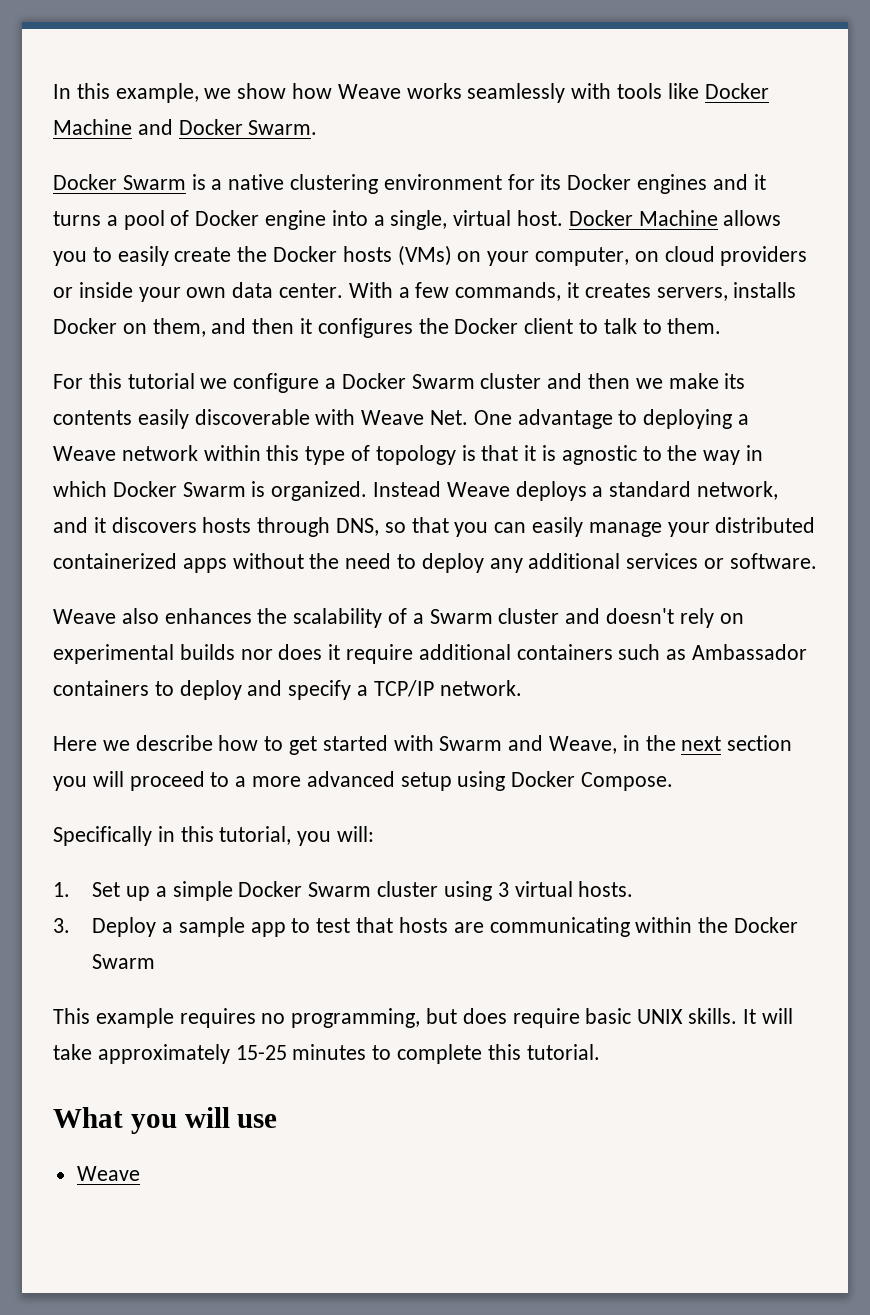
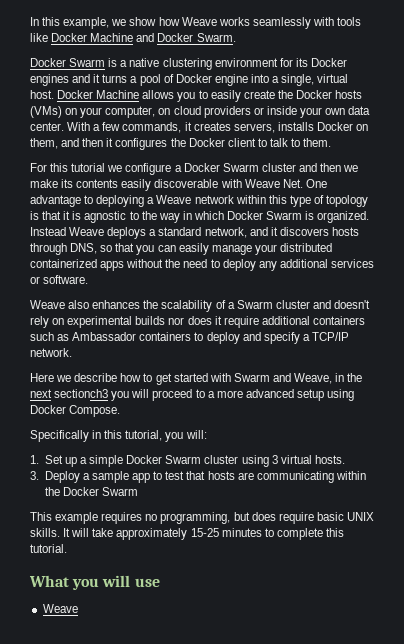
- Here we describe how to get started with Swarm and Weave, in the next section you will proceed to a more advanced setup using Docker Compose.
+ Here we describe how to get started with Swarm and Weave, in the next sectionch3 you will proceed to a more advanced setup using Docker Compose.

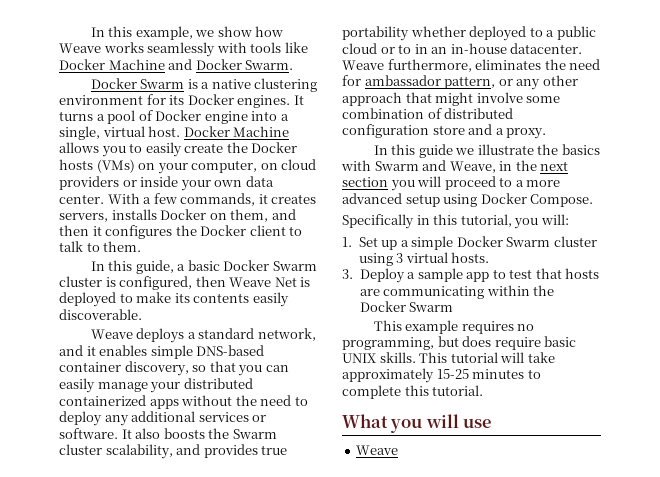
- Docker Swarm is a native clustering environment for its Docker engines and it turns a pool of Docker engine into a single, virtual host.
+ Docker Swarm is a native clustering environment for its Docker engines. It turns a pool of Docker engine into a single, virtual host.
- For this tutorial we configure a Docker Swarm cluster and then we make its contents easily discoverable with Weave Net. One advantage to deploying a Weave network within this type of topology is that it is agnostic to the way in which Docker Swarm is organized. Instead Weave deploys a standard network, and it discovers hosts through DNS, so that you can easily manage your distributed containerized apps without the need to deploy any additional services or software.
- Weave also enhances the scalability of a Swarm cluster and doesn't rely on experimental builds nor does it require additional containers such as Ambassador containers to deploy and specify a TCP/IP network.
- Here we describe how to get started with Swarm and Weave, in the next sectionch3 you will proceed to a more advanced setup using Docker Compose.
+ In this guide, a basic Docker Swarm cluster is configured, then Weave Net is deployed to make its contents easily discoverable.
+ Weave deploys a standard network, and it enables simple DNS-based container discovery, so that you can easily manage your distributed containerized apps without the need to deploy any additional services or software. It also boosts the Swarm cluster scalability, and provides true portability whether deployed to a public cloud or to in an in-house datacenter. Weave furthermore, eliminates the need for ambassador pattern, or any other approach that might involve some combination of distributed configuration store and a proxy.
+ In this guide we illustrate the basics with Swarm and Weave, in the next section you will proceed to a more advanced setup using Docker Compose.
- It will take approximately 15-25 minutes to complete this tutorial.
+ This tutorial will take approximately 15-25 minutes to complete this tutorial.

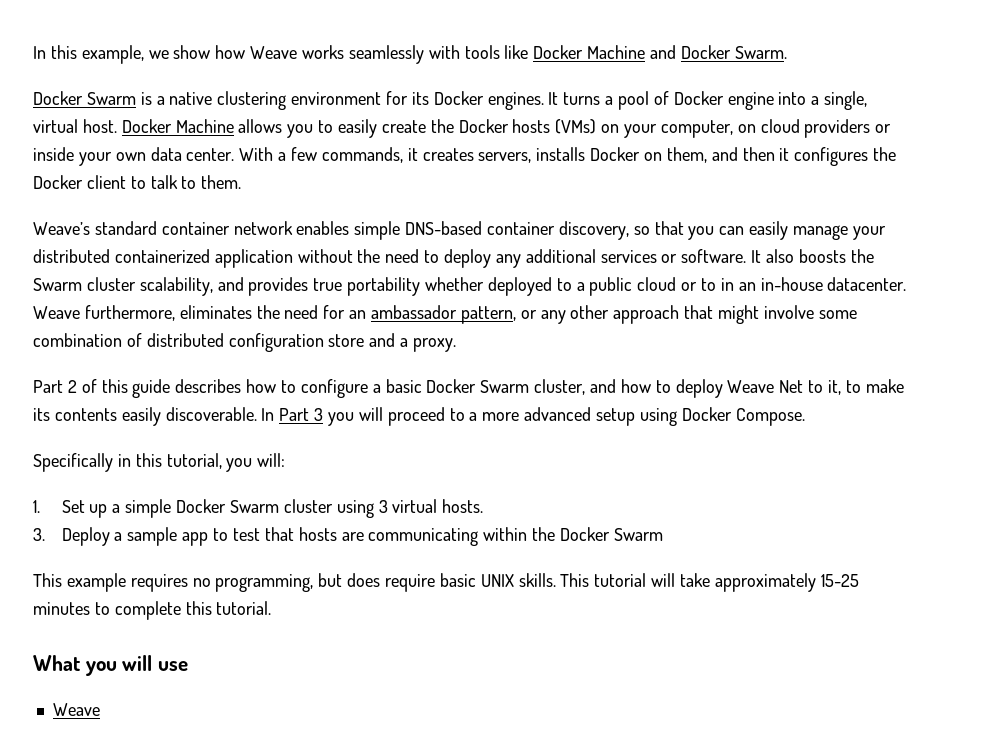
- In this guide, a basic Docker Swarm cluster is configured, then Weave Net is deployed to make its contents easily discoverable.
- Weave deploys a standard network, and it enables simple DNS-based container discovery, so that you can easily manage your distributed containerized apps without the need to deploy any additional services or software.
+ Weave’s standard container network enables simple DNS-based container discovery, so that you can easily manage your distributed containerized application without the need to deploy any additional services or software.
- Weave furthermore, eliminates the need for ambassador pattern, or any other approach that might involve some combination of distributed configuration store and a proxy.
+ Weave furthermore, eliminates the need for an ambassador pattern, or any other approach that might involve some combination of distributed configuration store and a proxy.
- In this guide we illustrate the basics with Swarm and Weave, in the next section you will proceed to a more advanced setup using Docker Compose.
+ Part 2 of this guide describes how to configure a basic Docker Swarm cluster, and how to deploy Weave Net to it, to make its contents easily discoverable. In Part 3 you will proceed to a more advanced setup using Docker Compose.

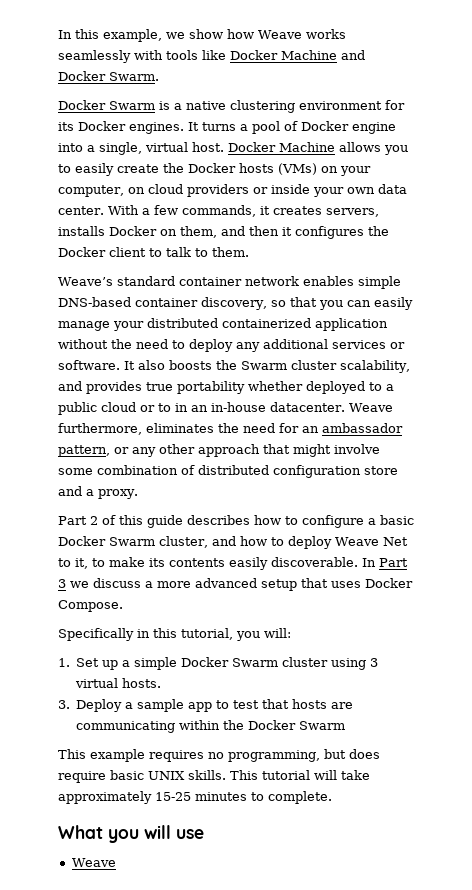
- In Part 3 you will proceed to a more advanced setup using Docker Compose.
+ In Part 3 we discuss a more advanced setup that uses Docker Compose.
- This tutorial will take approximately 15-25 minutes to complete this tutorial.
+ This tutorial will take approximately 15-25 minutes to complete.

